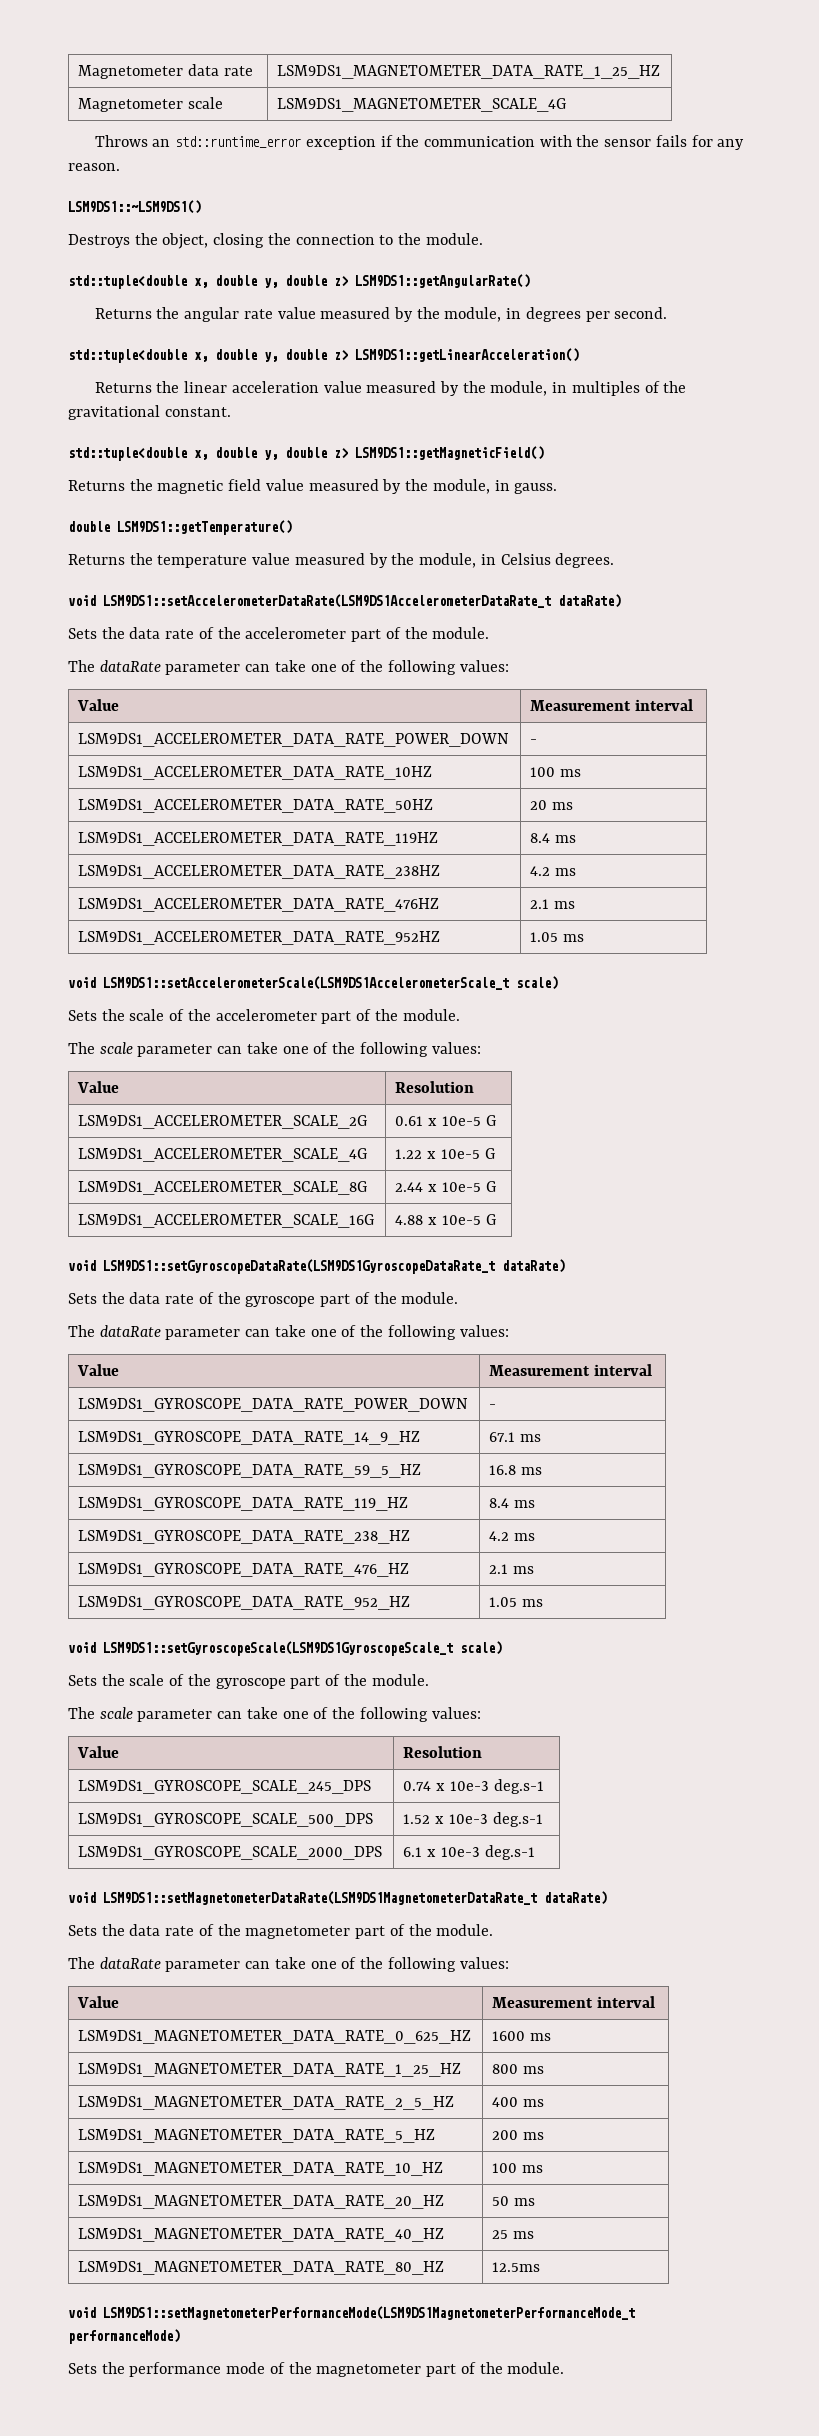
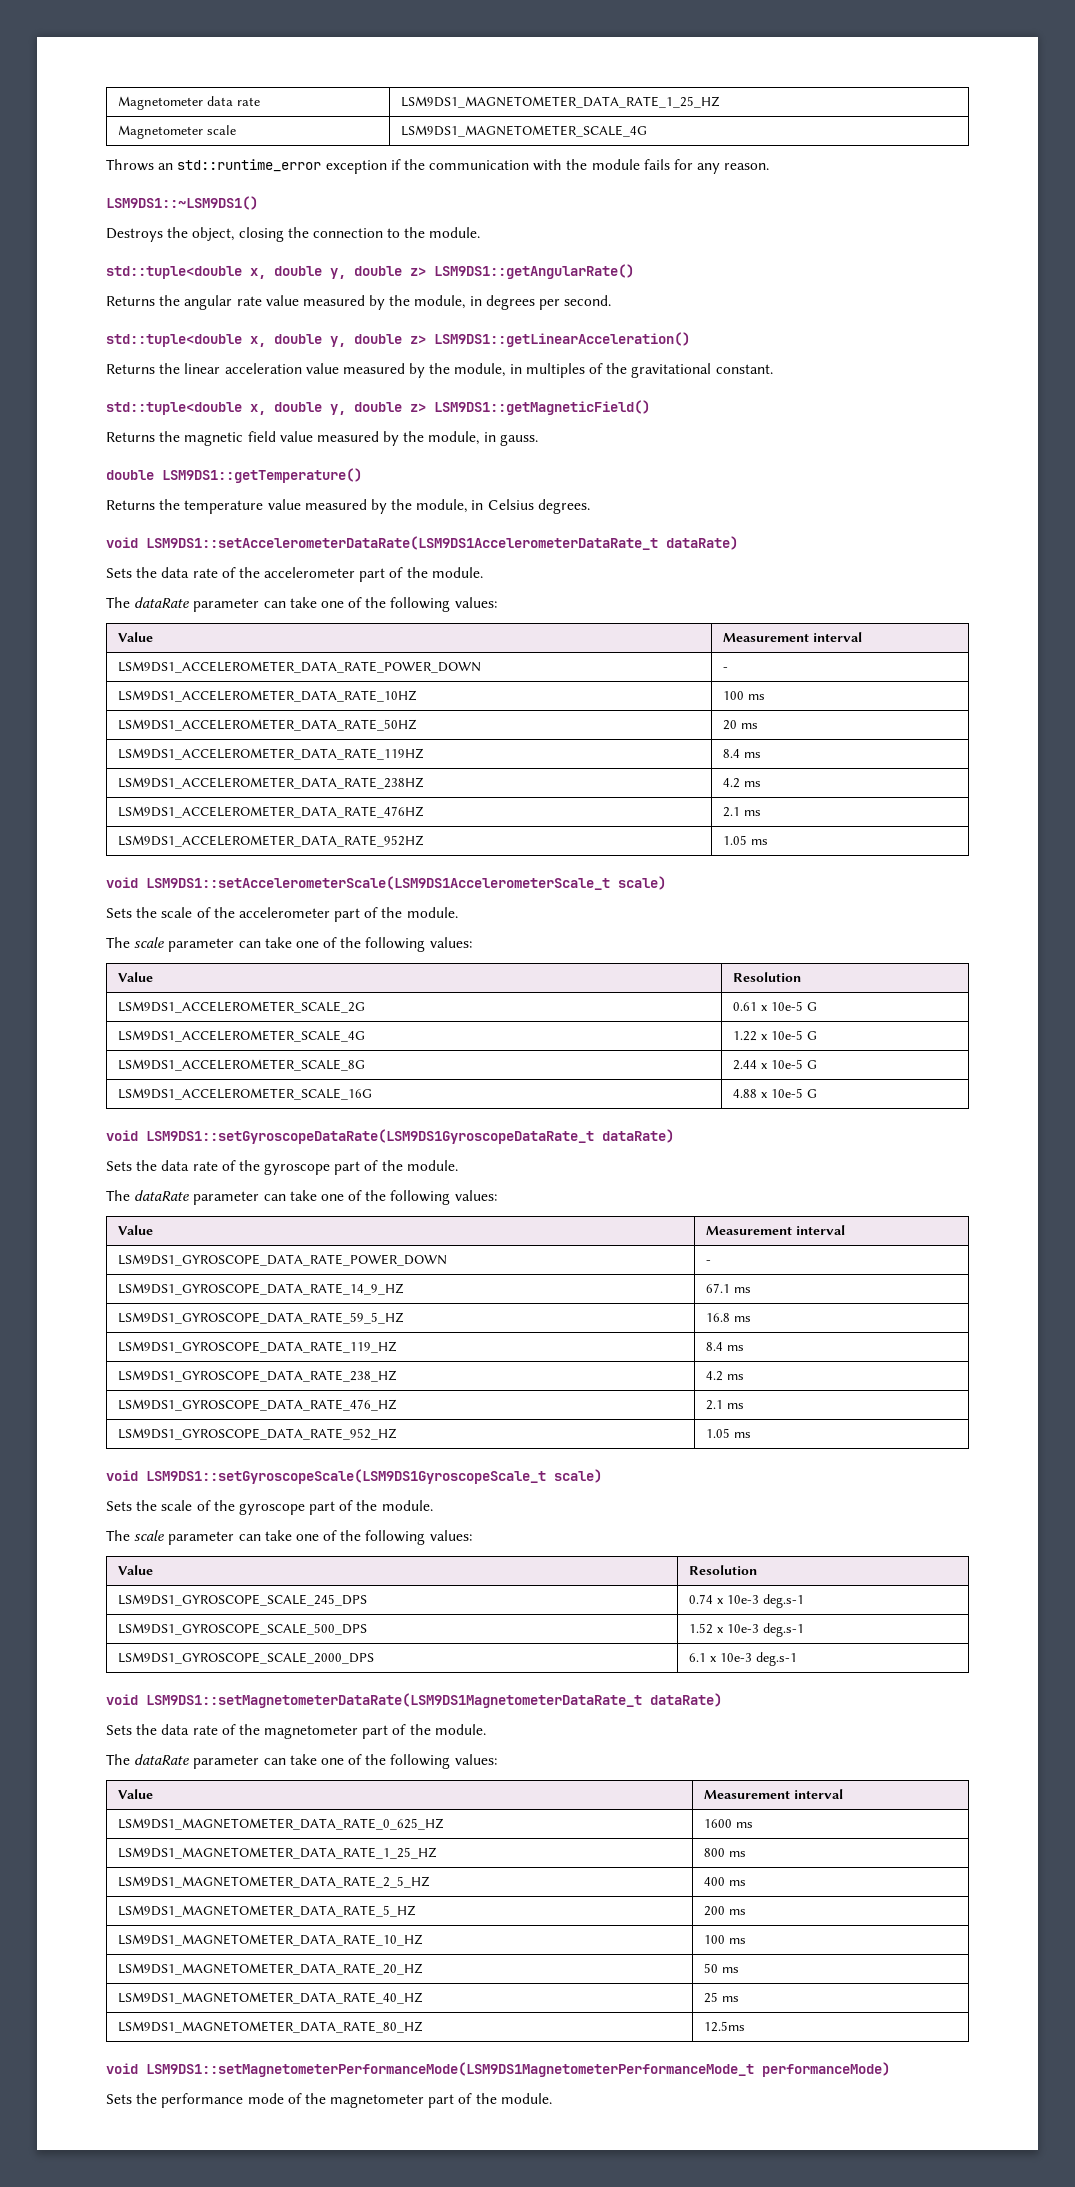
- Throws an std::runtime_error exception if the communication with the sensor fails for any reason.
+ Throws an std::runtime_error exception if the communication with the module fails for any reason.

